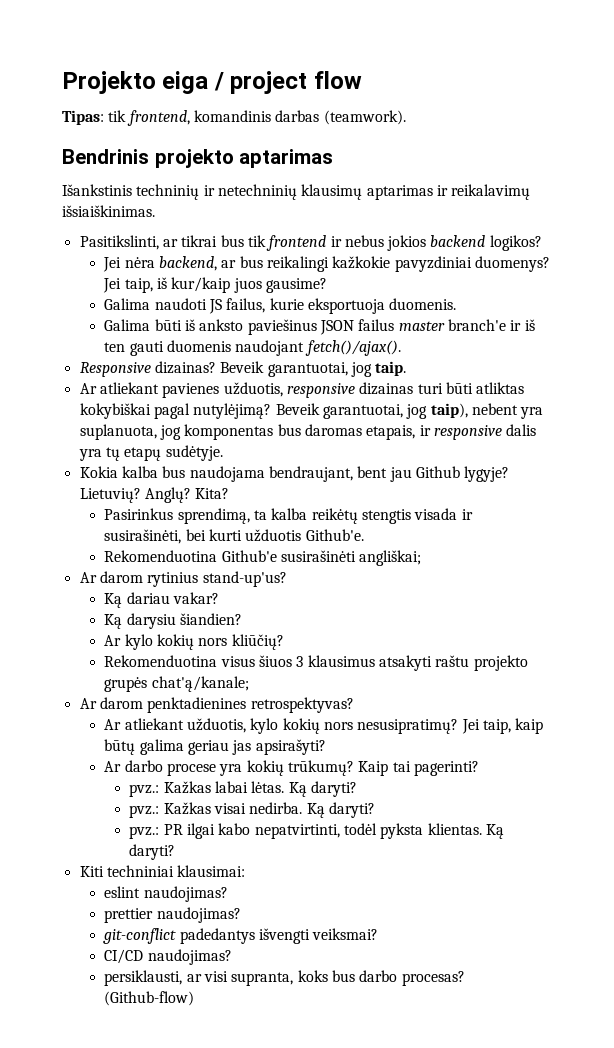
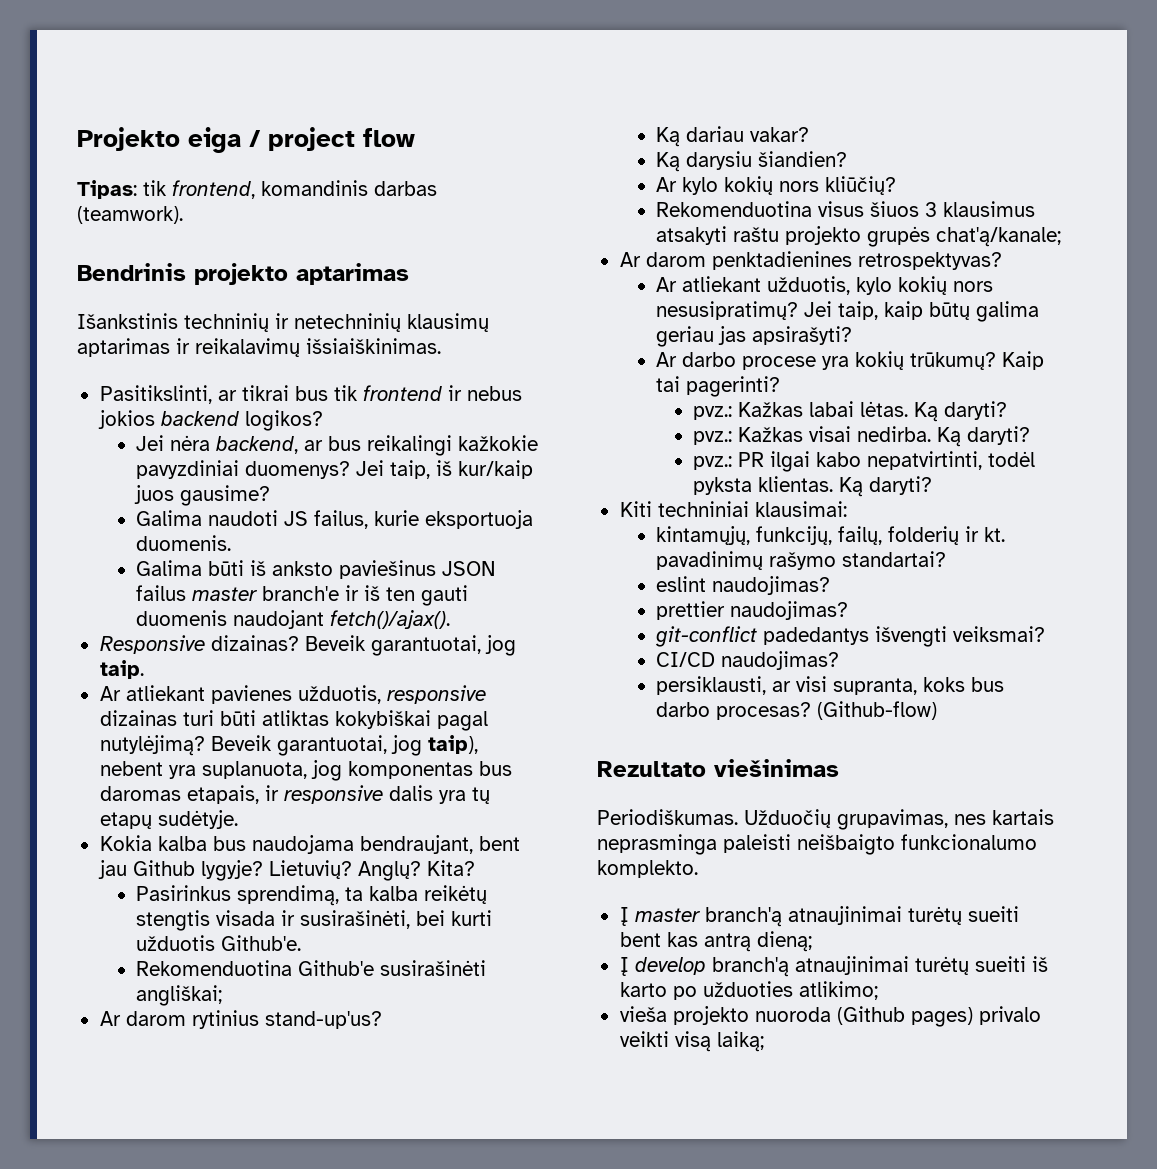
+ kintamųjų, funkcijų, failų, folderių ir kt. pavadinimų rašymo standartai?
+ Rezultato viešinimas
+ Periodiškumas. Užduočių grupavimas, nes kartais neprasminga paleisti neišbaigto funkcionalumo komplekto.
+ Į master branch'ą atnaujinimai turėtų sueiti bent kas antrą dieną;
+ Į develop branch'ą atnaujinimai turėtų sueiti iš karto po užduoties atlikimo;
+ vieša projekto nuoroda (Github pages) privalo veikti visą laiką;

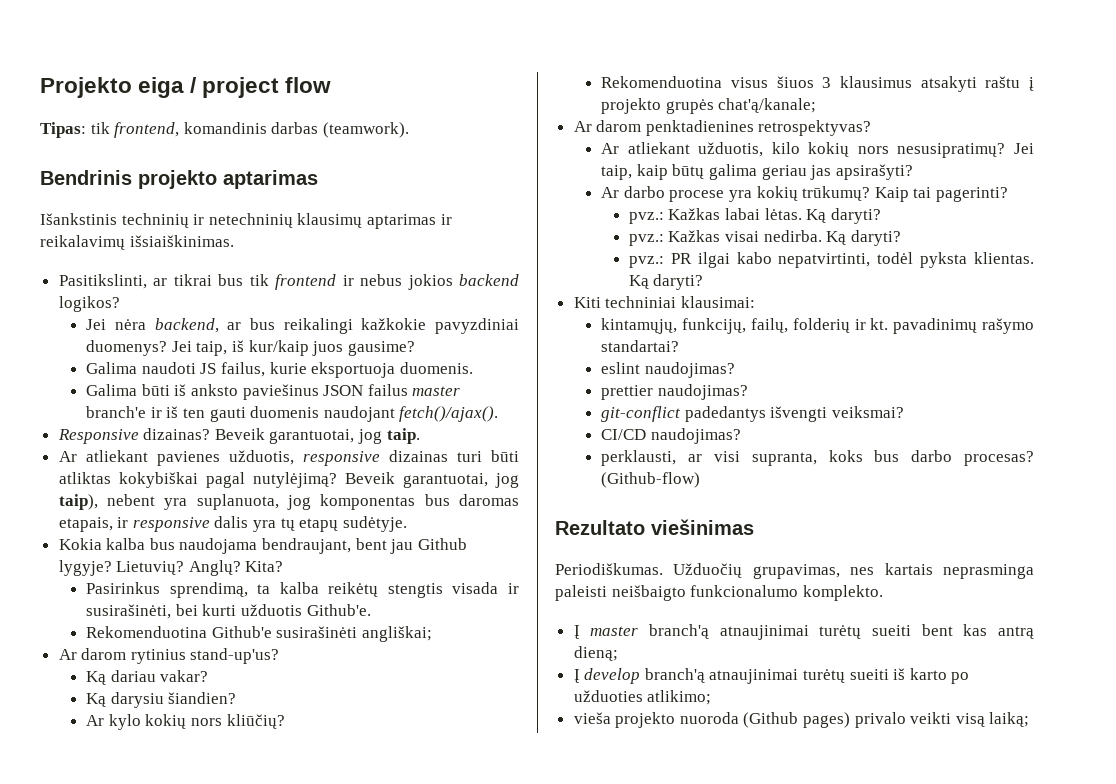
- Rekomenduotina visus šiuos 3 klausimus atsakyti raštu projekto grupės chat'ą/kanale;
+ Rekomenduotina visus šiuos 3 klausimus atsakyti raštu į projekto grupės chat'ą/kanale;
- Ar atliekant užduotis, kylo kokių nors nesusipratimų?
+ Ar atliekant užduotis, kilo kokių nors nesusipratimų?
- persiklausti, ar visi supranta, koks bus darbo procesas?
+ perklausti, ar visi supranta, koks bus darbo procesas?

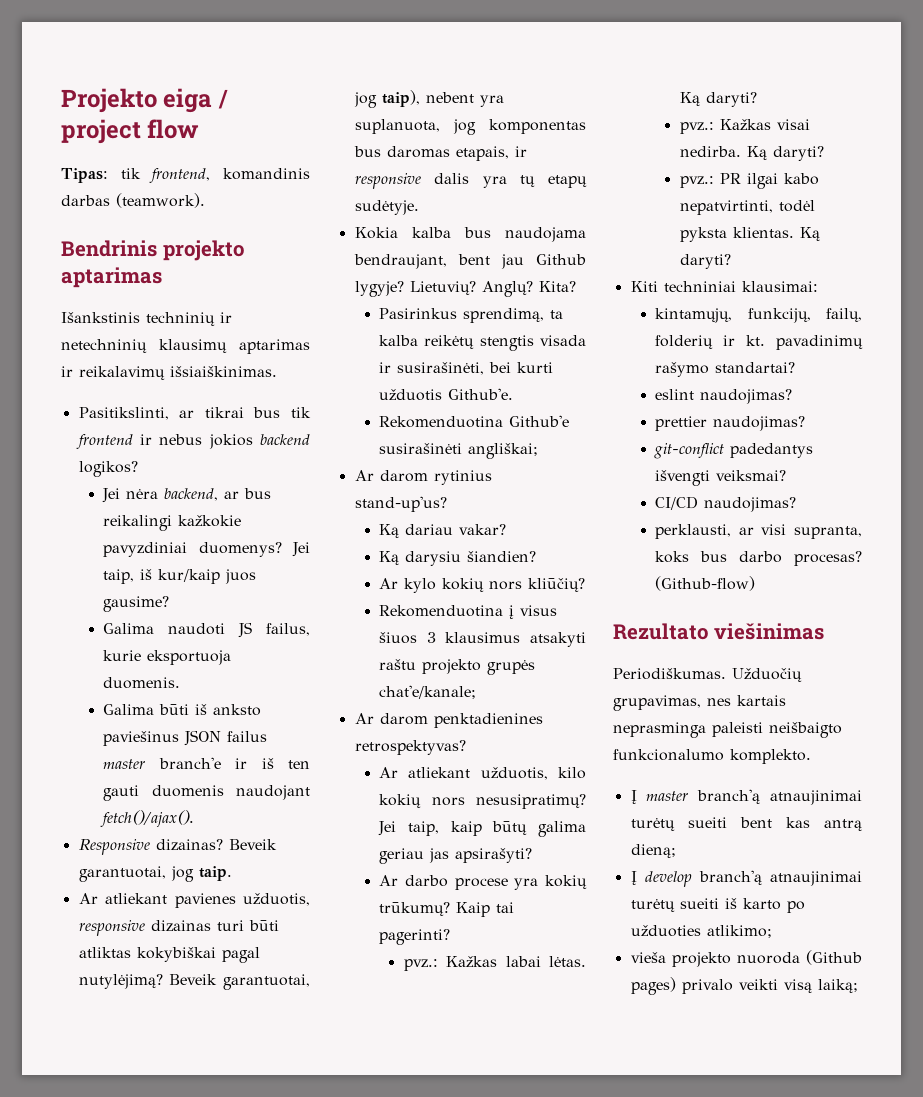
- Rekomenduotina visus šiuos 3 klausimus atsakyti raštu į projekto grupės chat'ą/kanale;
+ Rekomenduotina į visus šiuos 3 klausimus atsakyti raštu projekto grupės chat'e/kanale;

